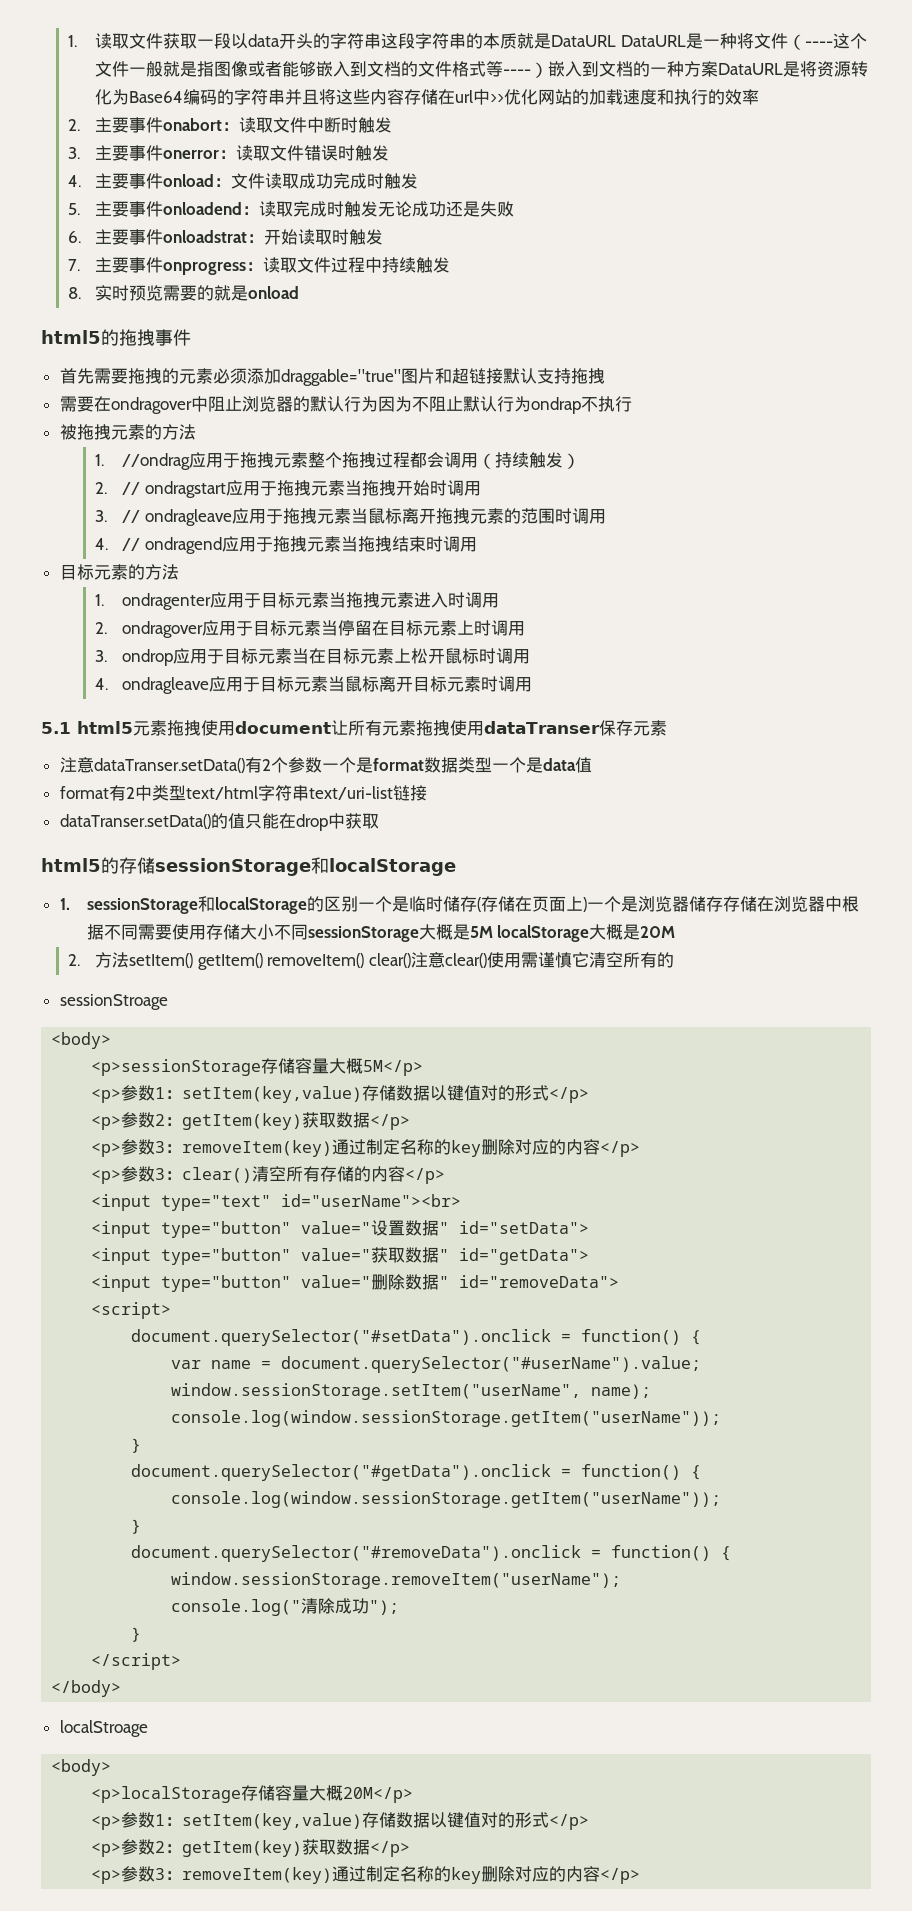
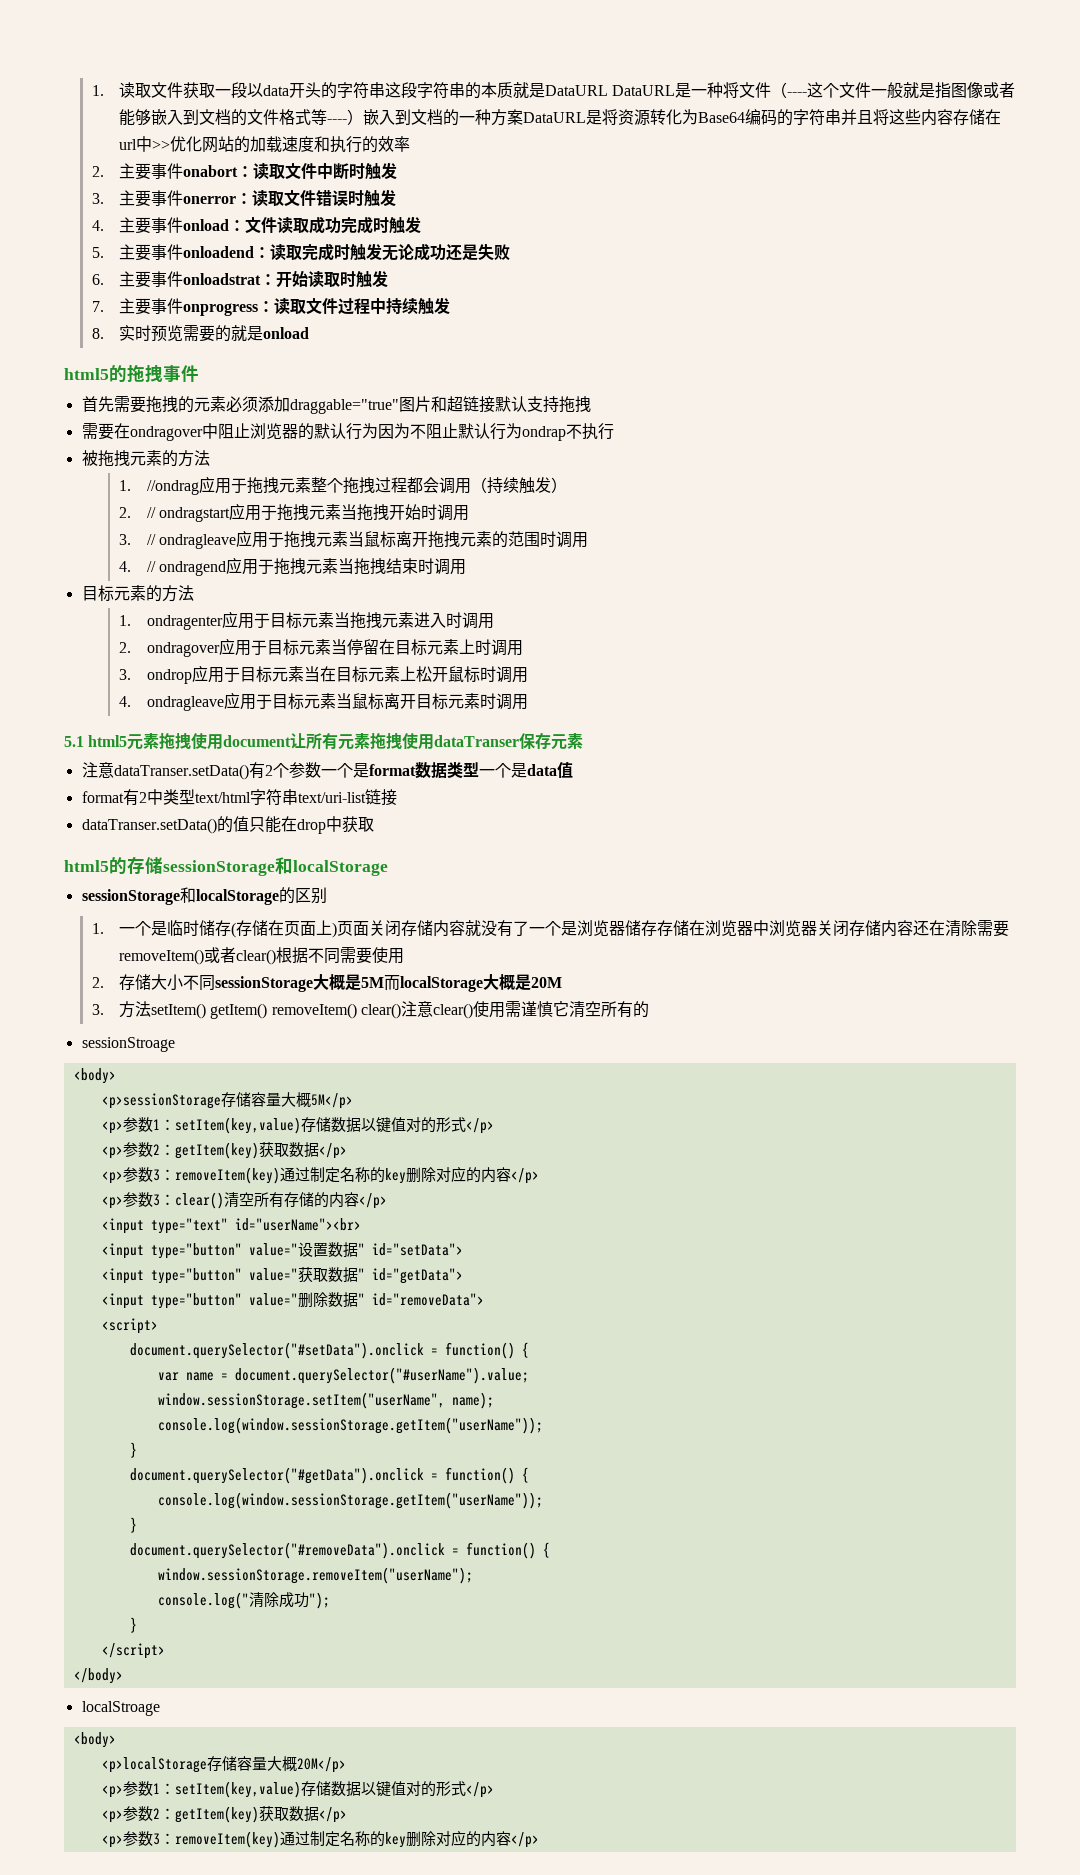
- 1. sessionStorage和localStorage的区别一个是临时储存(存储在页面上)一个是浏览器储存存储在浏览器中根据不同需要使用存储大小不同sessionStorage大概是5M localStorage大概是20M
+ sessionStorage和localStorage的区别
+ 1.一个是临时储存(存储在页面上)页面关闭存储内容就没有了一个是浏览器储存存储在浏览器中浏览器关闭存储内容还在清除需要removeItem()或者clear()根据不同需要使用
+ 2.存储大小不同sessionStorage大概是5M而localStorage大概是20M
- 2.方法setItem() getItem() removeItem() clear()注意clear()使用需谨慎它清空所有的
+ 3.方法setItem() getItem() removeItem() clear()注意clear()使用需谨慎它清空所有的

